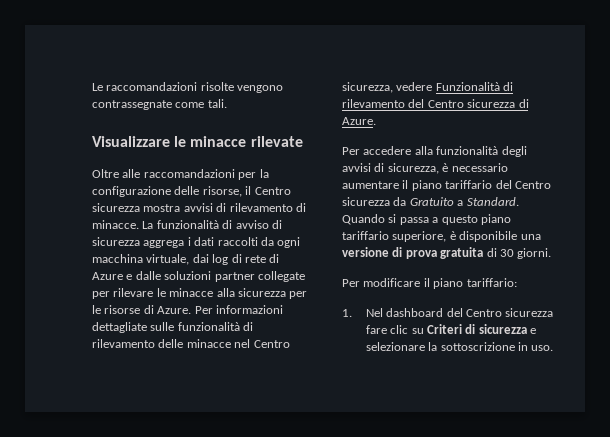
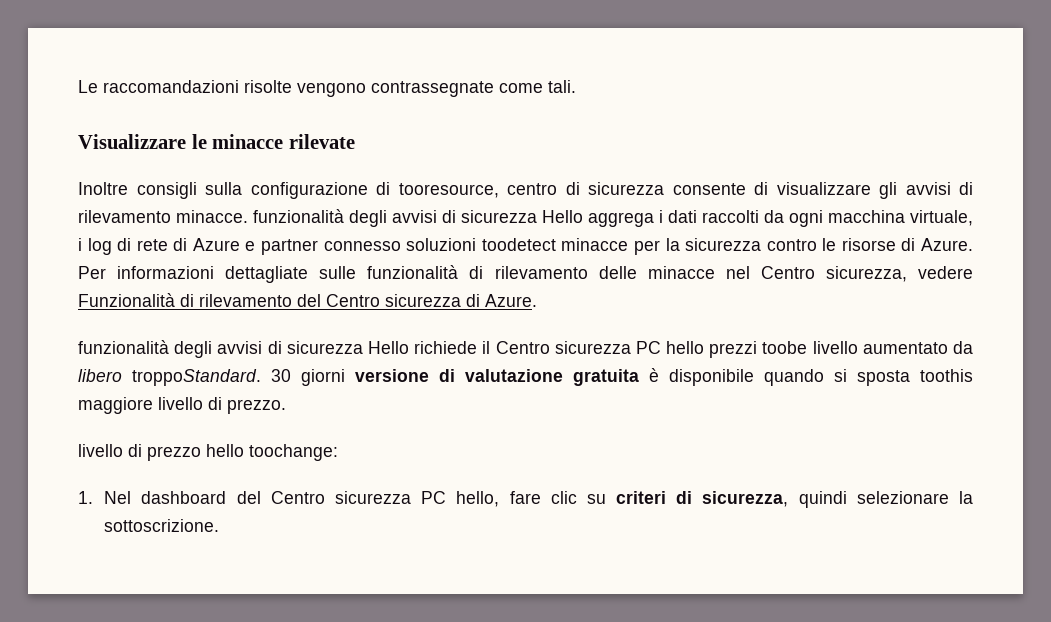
- Oltre alle raccomandazioni per la configurazione delle risorse, il Centro sicurezza mostra avvisi di rilevamento di minacce. La funzionalità di avviso di sicurezza aggrega i dati raccolti da ogni macchina virtuale, dai log di rete di Azure e dalle soluzioni partner collegate per rilevare le minacce alla sicurezza per le risorse di Azure.
+ Inoltre consigli sulla configurazione di tooresource, centro di sicurezza consente di visualizzare gli avvisi di rilevamento minacce. funzionalità degli avvisi di sicurezza Hello aggrega i dati raccolti da ogni macchina virtuale, i log di rete di Azure e partner connesso soluzioni toodetect minacce per la sicurezza contro le risorse di Azure.
- Per accedere alla funzionalità degli avvisi di sicurezza, è necessario aumentare il piano tariffario del Centro sicurezza da Gratuito a Standard. Quando si passa a questo piano tariffario superiore, è disponibile una versione di prova gratuita di 30 giorni.
- Per modificare il piano tariffario:
+ funzionalità degli avvisi di sicurezza Hello richiede il Centro sicurezza PC hello prezzi toobe livello aumentato da libero troppoStandard. 30 giorni versione di valutazione gratuita è disponibile quando si sposta toothis maggiore livello di prezzo.
+ livello di prezzo hello toochange:
- 1. Nel dashboard del Centro sicurezza fare clic su Criteri di sicurezza e selezionare la sottoscrizione in uso.
+ 1. Nel dashboard del Centro sicurezza PC hello, fare clic su criteri di sicurezza, quindi selezionare la sottoscrizione.

